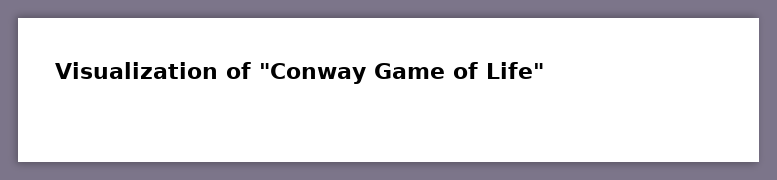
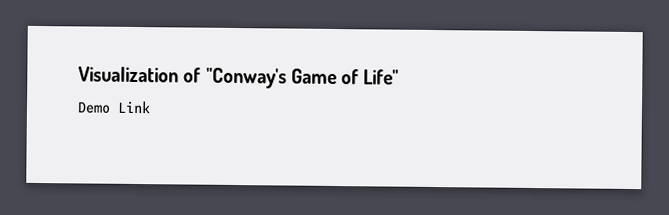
- Visualization of "Conway Game of Life"
+ Visualization of "Conway's Game of Life"
+ Demo Link

